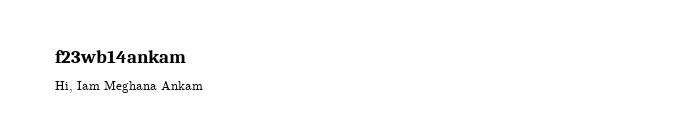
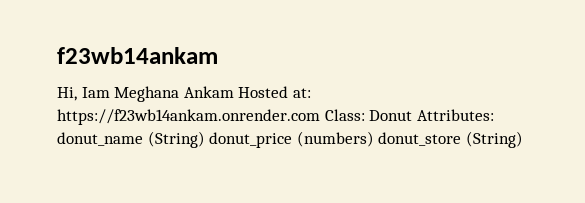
- Hi, Iam Meghana Ankam
+ Hi, Iam Meghana Ankam Hosted at: https://f23wb14ankam.onrender.com Class: Donut Attributes: donut_name (String) donut_price (numbers) donut_store (String)

